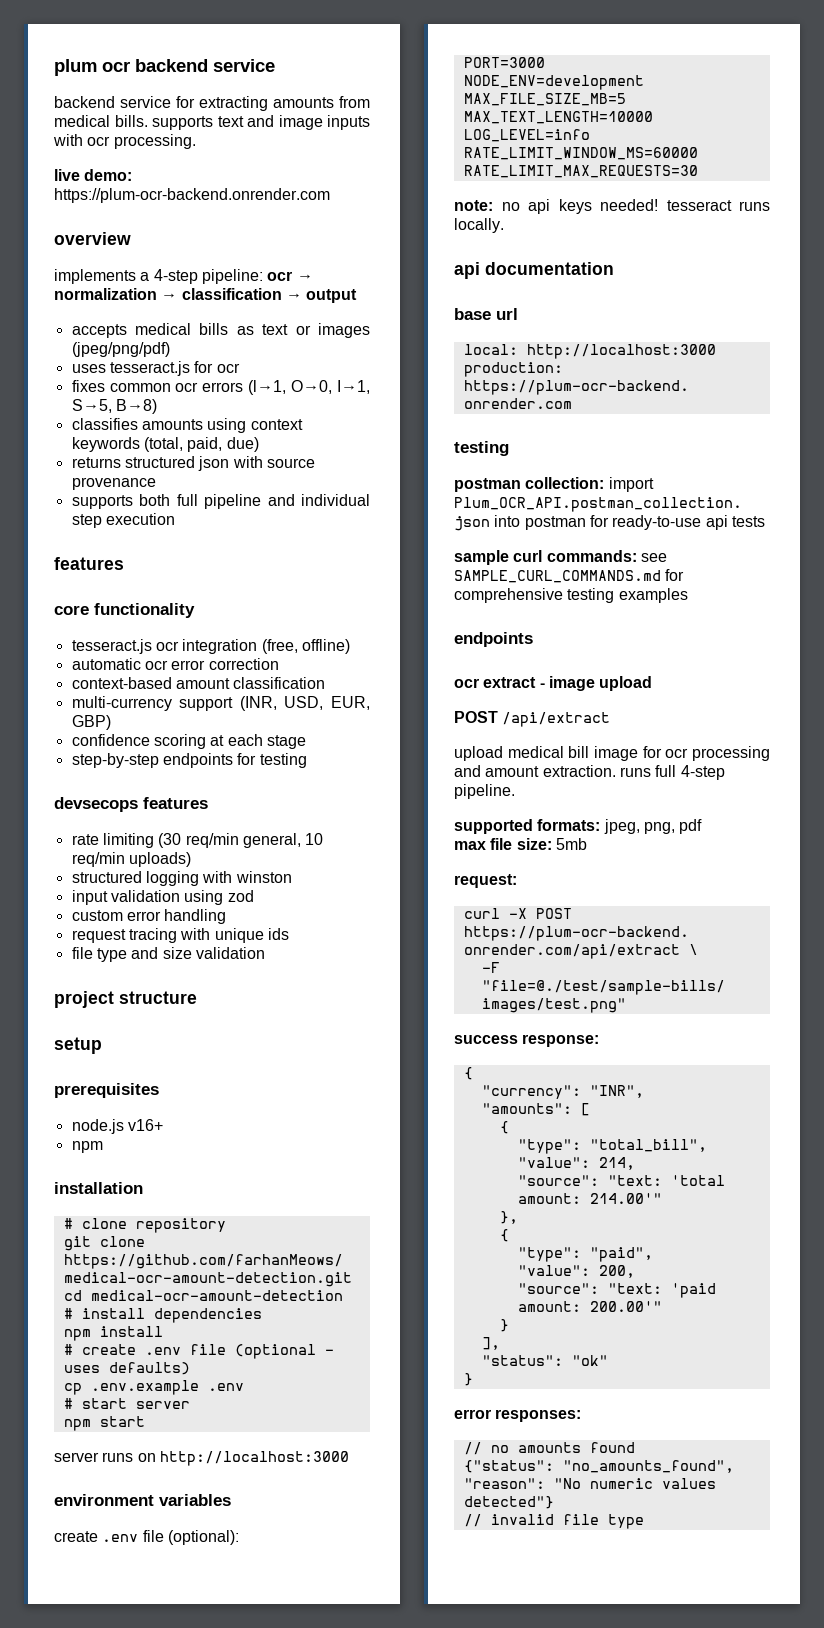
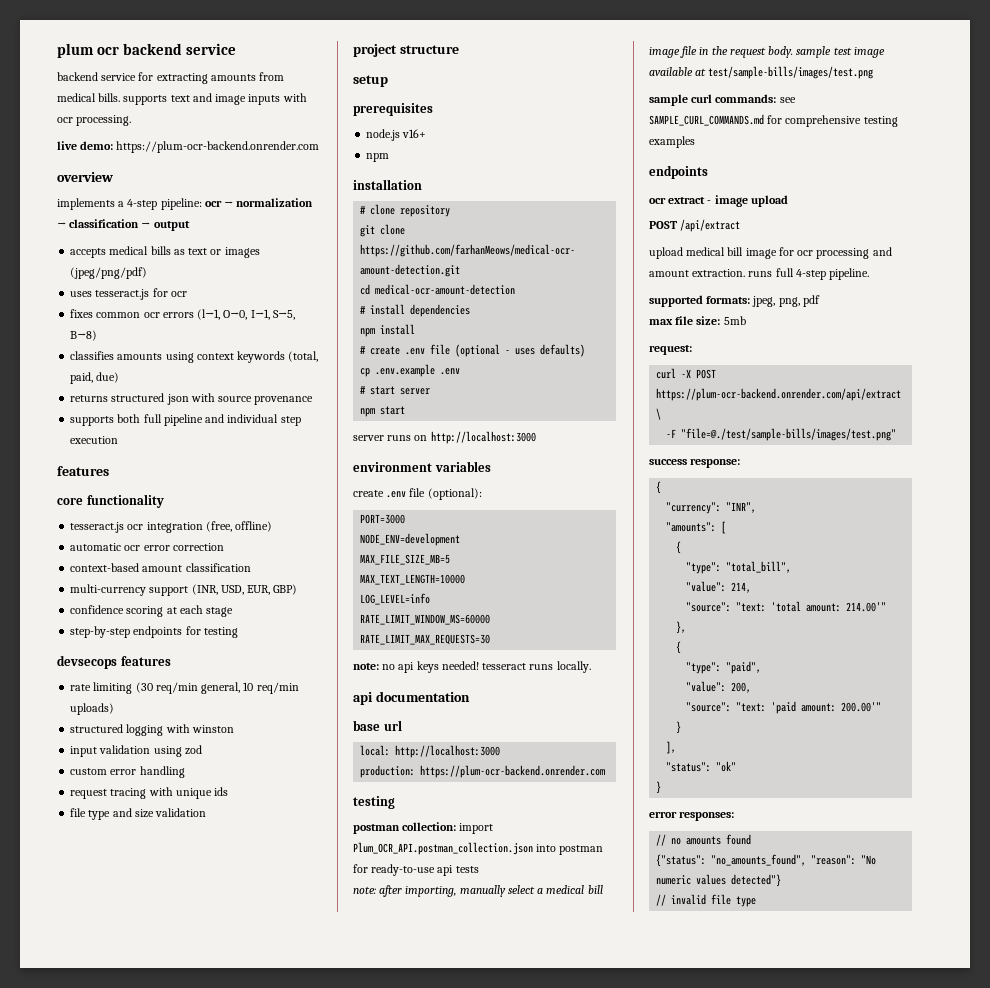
+ note: after importing, manually select a medical bill image file in the request body. sample test image available at test/sample-bills/images/test.png

